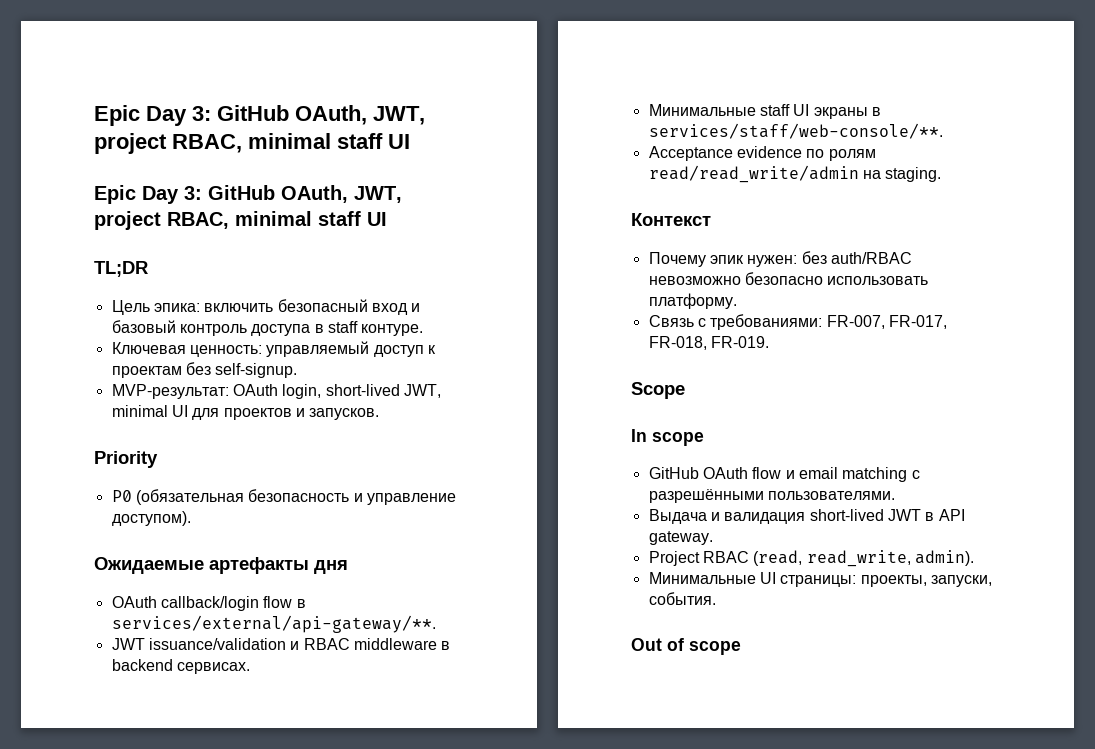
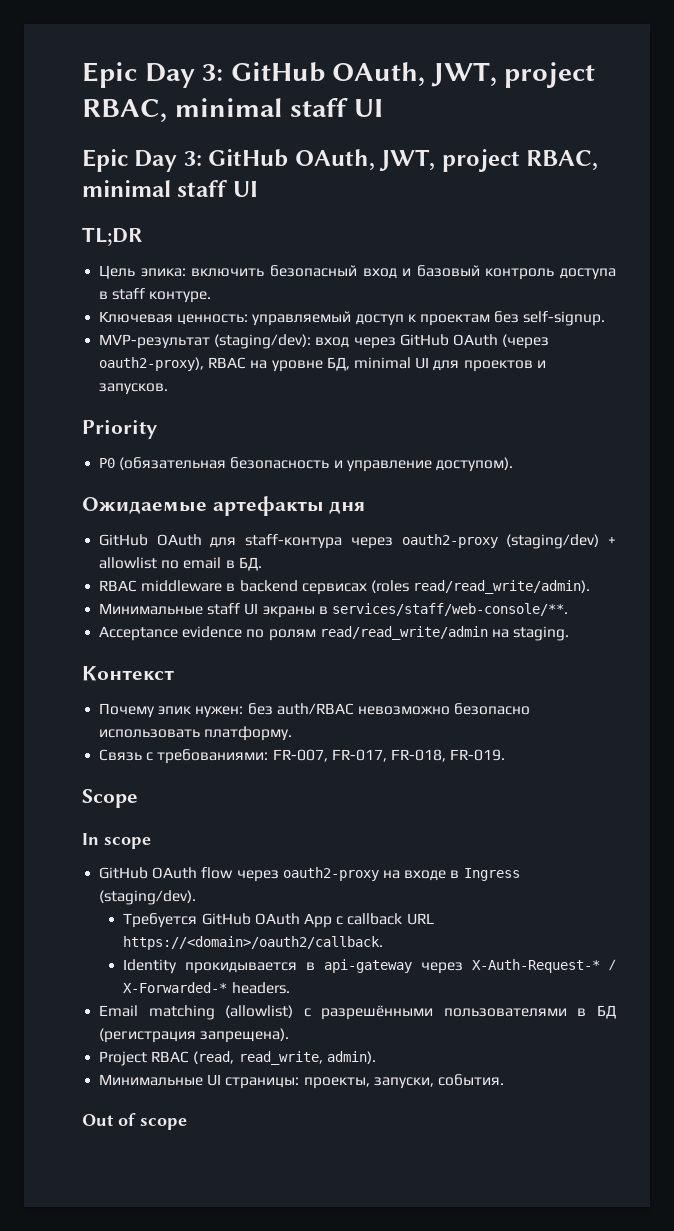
- MVP-результат: OAuth login, short-lived JWT, minimal UI для проектов и запусков.
+ MVP-результат (staging/dev): вход через GitHub OAuth (через oauth2-proxy), RBAC на уровне БД, minimal UI для проектов и запусков.
- OAuth callback/login flow в services/external/api-gateway/**.
- JWT issuance/validation и RBAC middleware в backend сервисах.
+ GitHub OAuth для staff-контура через oauth2-proxy (staging/dev) + allowlist по email в БД.
+ RBAC middleware в backend сервисах (roles read/read_write/admin).
- GitHub OAuth flow и email matching с разрешёнными пользователями.
- Выдача и валидация short-lived JWT в API gateway.
+ GitHub OAuth flow через oauth2-proxy на входе в Ingress (staging/dev).
+ Требуется GitHub OAuth App с callback URL https://<domain>/oauth2/callback.
+ Identity прокидывается в api-gateway через X-Auth-Request-* / X-Forwarded-* headers.
+ Email matching (allowlist) с разрешёнными пользователями в БД (регистрация запрещена).

